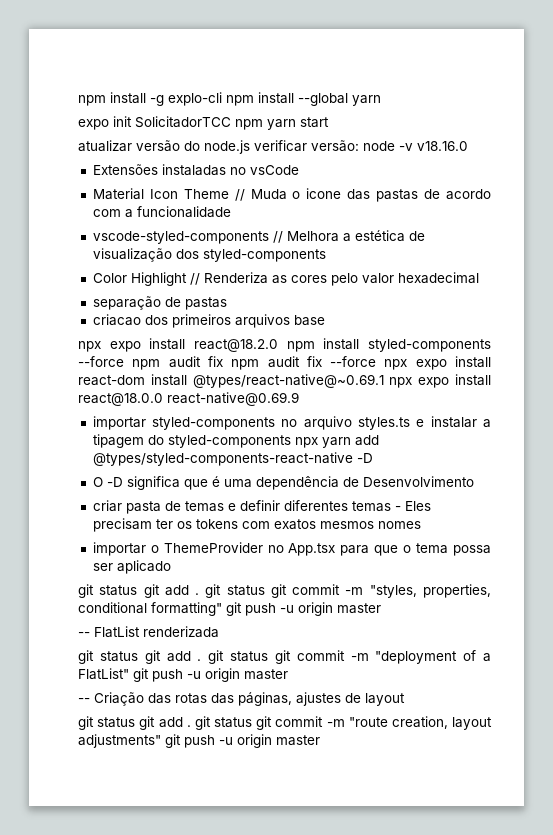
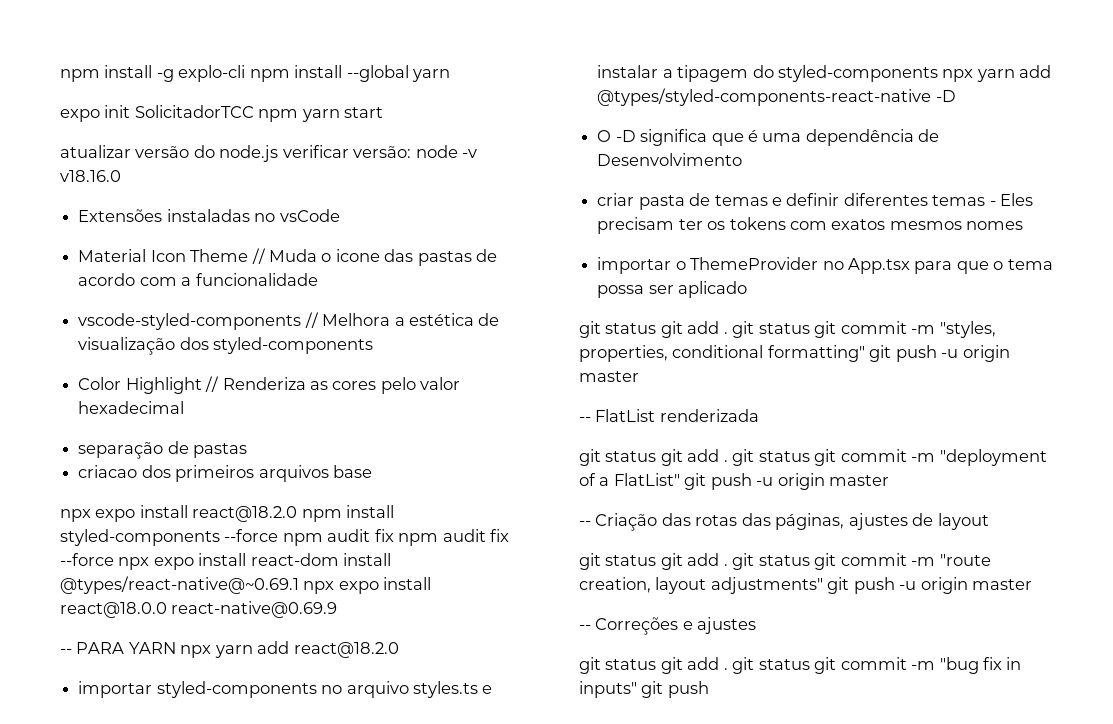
+ -- PARA YARN npx yarn add react@18.2.0
+ -- Correções e ajustes
+ git status git add . git status git commit -m "bug fix in inputs" git push

